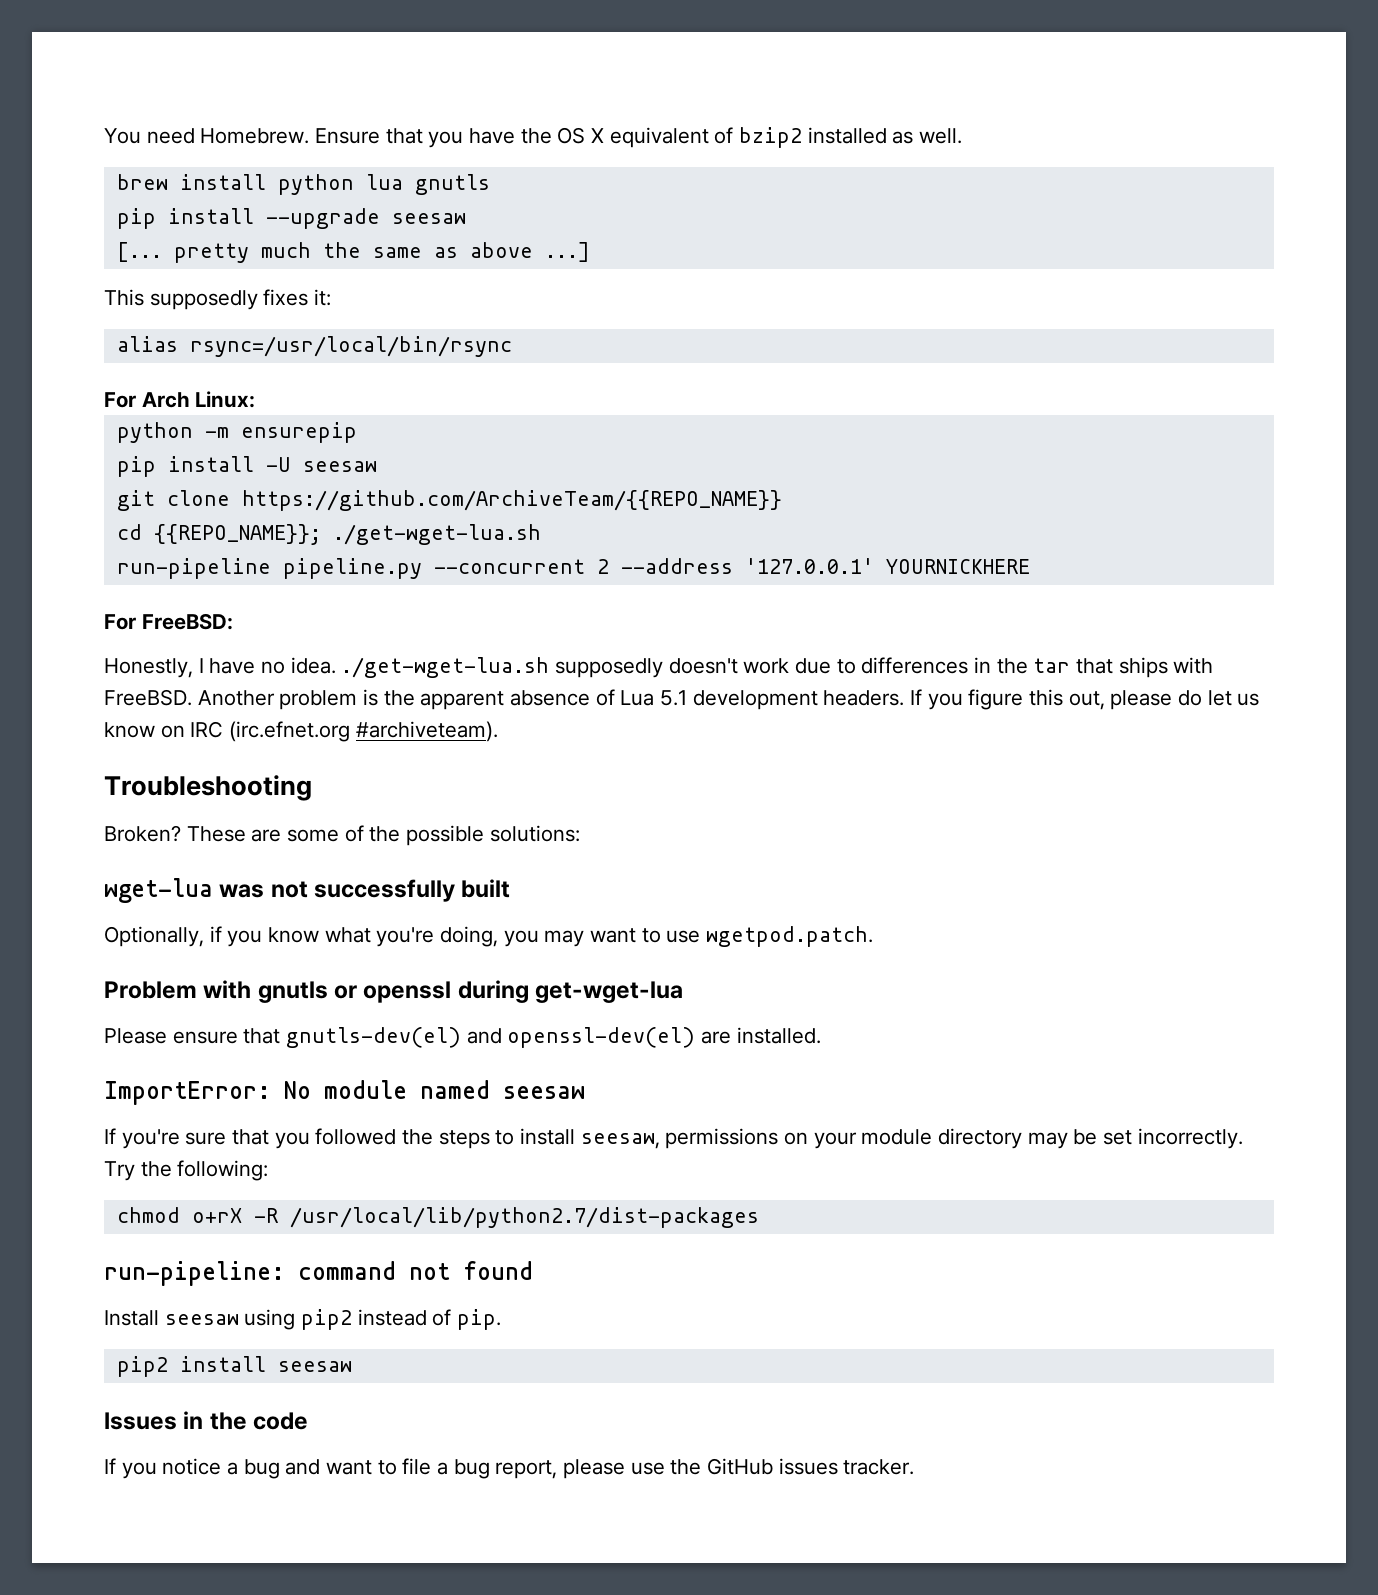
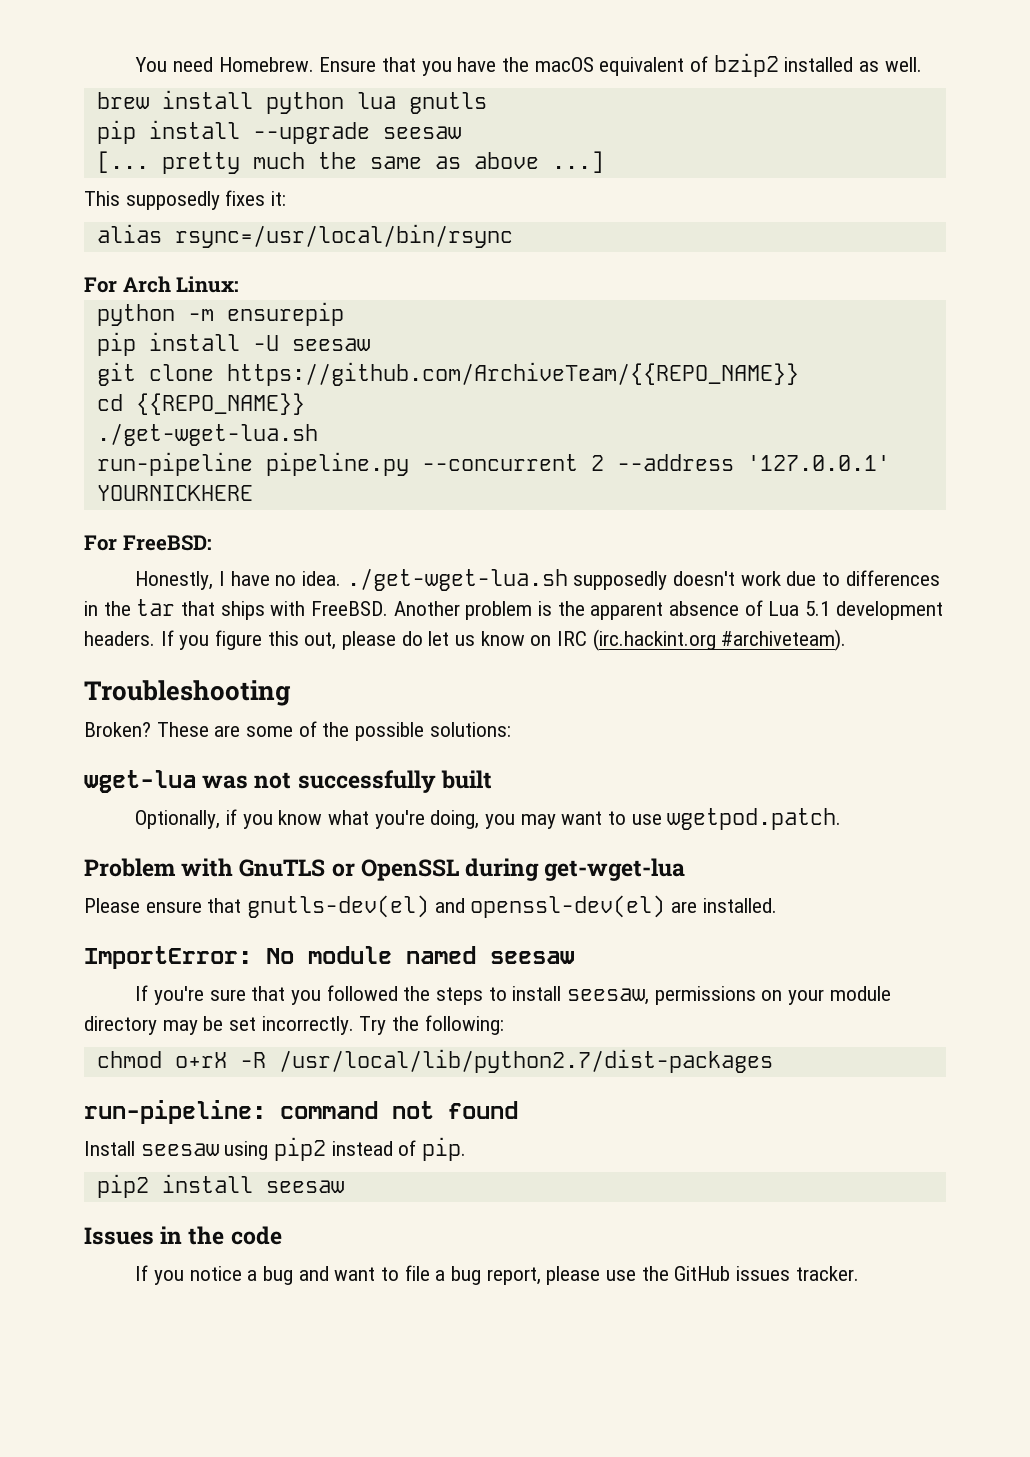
- Ensure that you have the OS X equivalent of bzip2 installed as well.
+ Ensure that you have the macOS equivalent of bzip2 installed as well.
- cd {{REPO_NAME}}; ./get-wget-lua.sh
+ cd {{REPO_NAME}}
+ ./get-wget-lua.sh
- If you figure this out, please do let us know on IRC (irc.efnet.org #archiveteam).
+ If you figure this out, please do let us know on IRC (irc.hackint.org #archiveteam).
- Problem with gnutls or openssl during get-wget-lua
+ Problem with GnuTLS or OpenSSL during get-wget-lua

